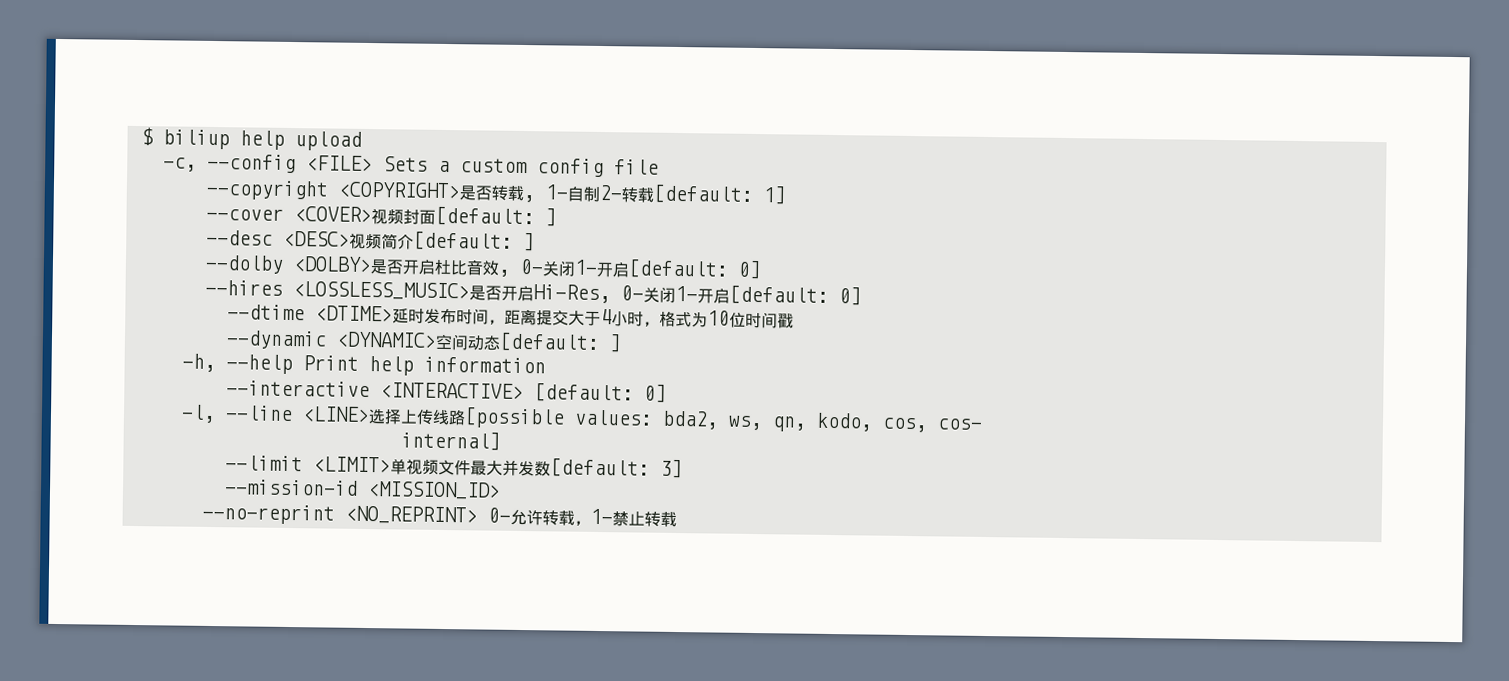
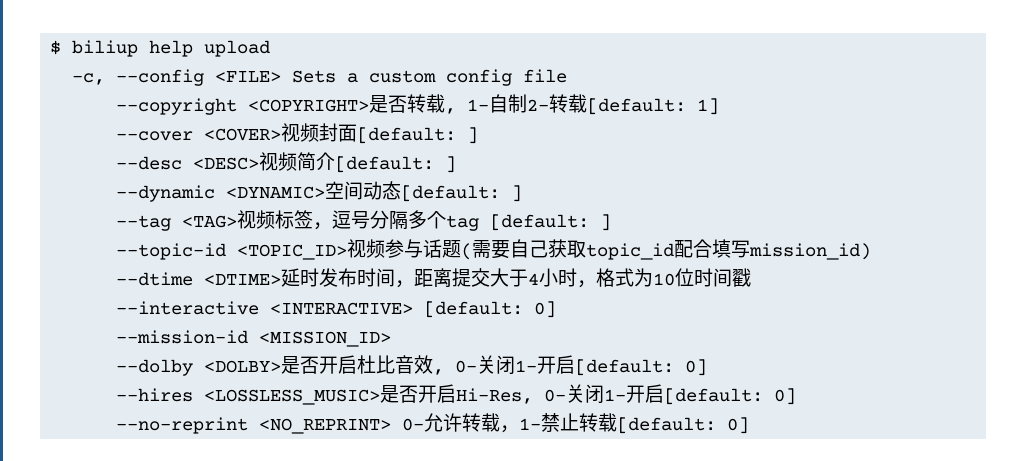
+ --dynamic <DYNAMIC>空间动态[default: ]
+ --tag <TAG>视频标签，逗号分隔多个tag [default: ]
+ --topic-id <TOPIC_ID>视频参与话题(需要自己获取topic_id配合填写mission_id)
+ --dtime <DTIME>延时发布时间，距离提交大于4小时，格式为10位时间戳
+ --interactive <INTERACTIVE> [default: 0]
+ --mission-id <MISSION_ID>
- --dtime <DTIME>延时发布时间，距离提交大于4小时，格式为10位时间戳
- --dynamic <DYNAMIC>空间动态[default: ]
- -h, --help Print help information
- --interactive <INTERACTIVE> [default: 0]
- -l, --line <LINE>选择上传线路[possible values: bda2, ws, qn, kodo, cos, cos-
- internal]
- --limit <LIMIT>单视频文件最大并发数[default: 3]
- --mission-id <MISSION_ID>
- --no-reprint <NO_REPRINT> 0-允许转载，1-禁止转载
+ --no-reprint <NO_REPRINT> 0-允许转载，1-禁止转载[default: 0]

